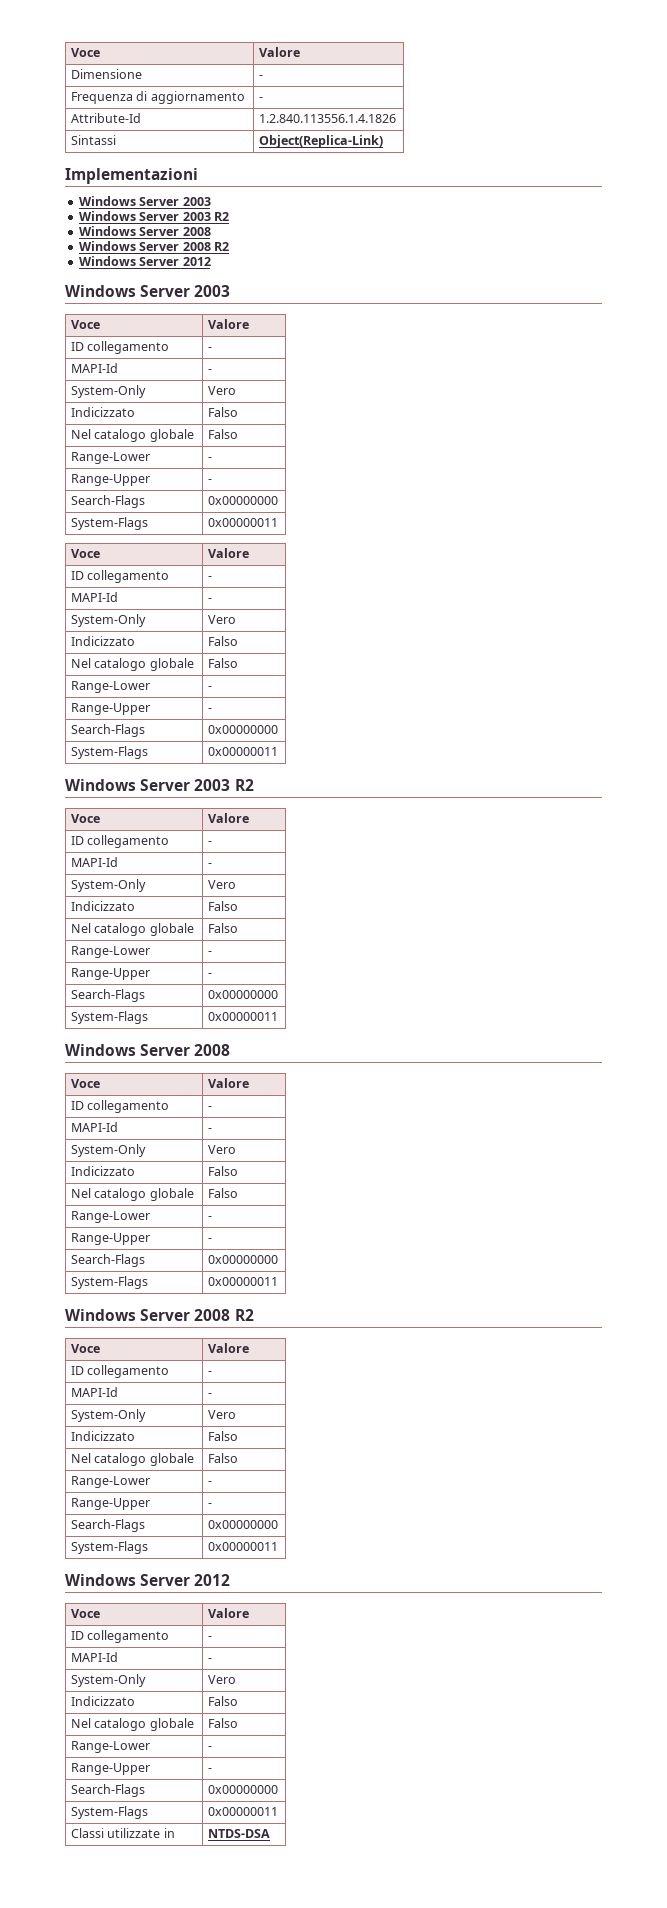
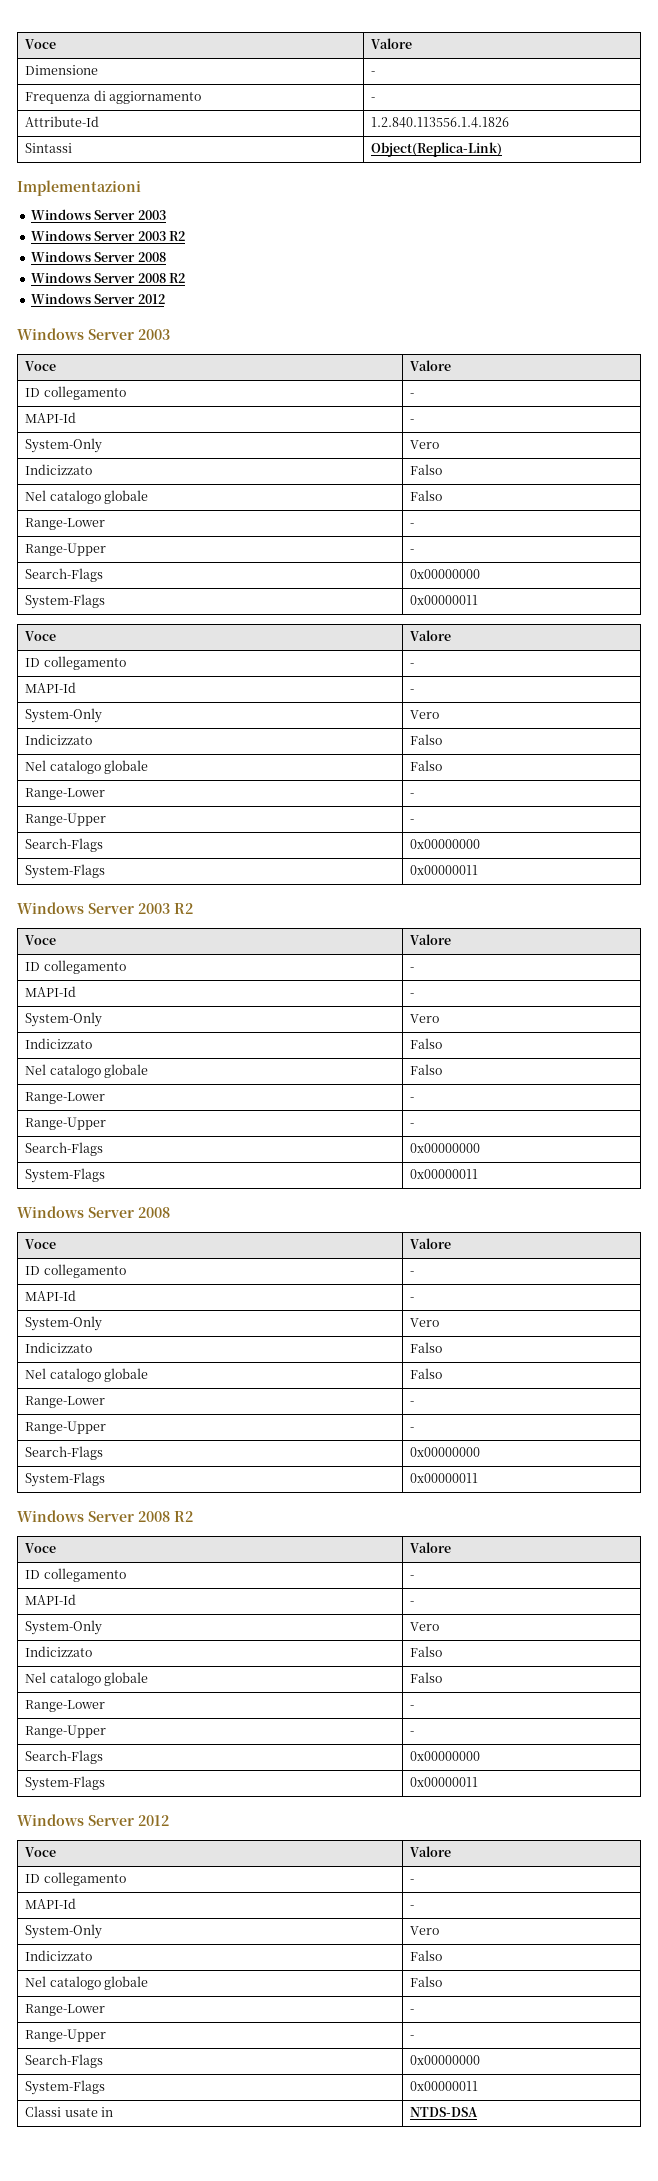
- Classi utilizzate in | NTDS-DSA
+ Classi usate in | NTDS-DSA

